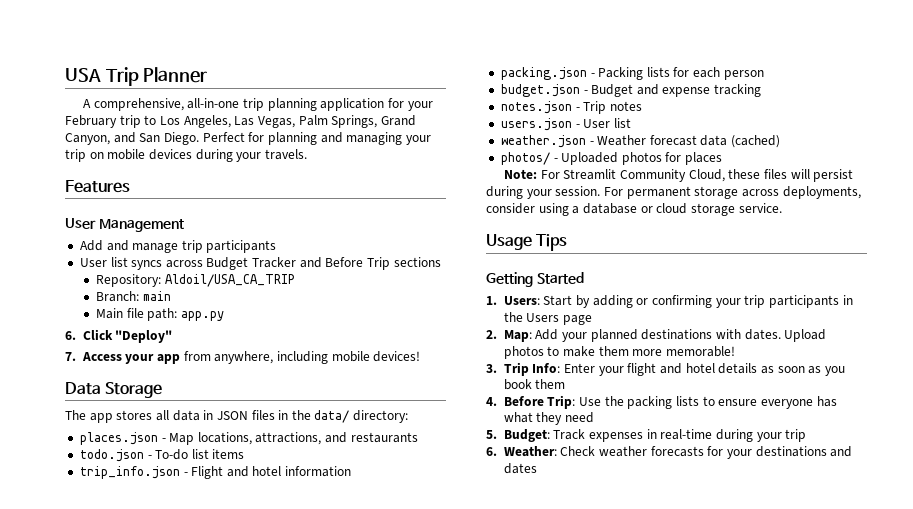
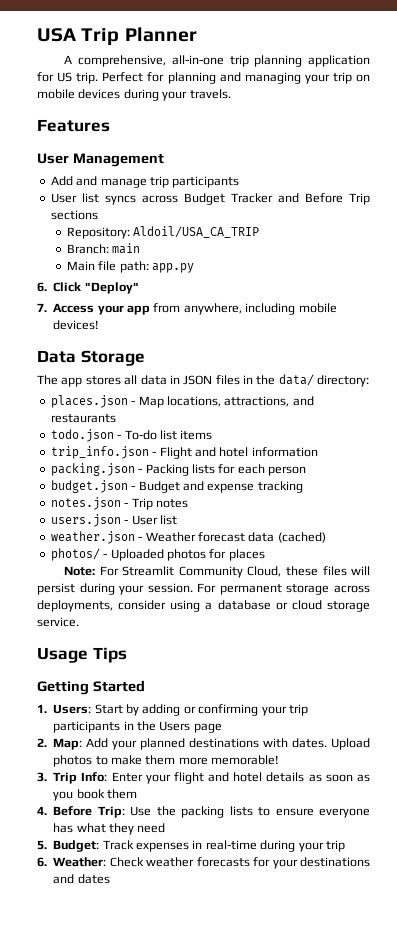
- A comprehensive, all-in-one trip planning application for your February trip to Los Angeles, Las Vegas, Palm Springs, Grand Canyon, and San Diego.
+ A comprehensive, all-in-one trip planning application for US trip.

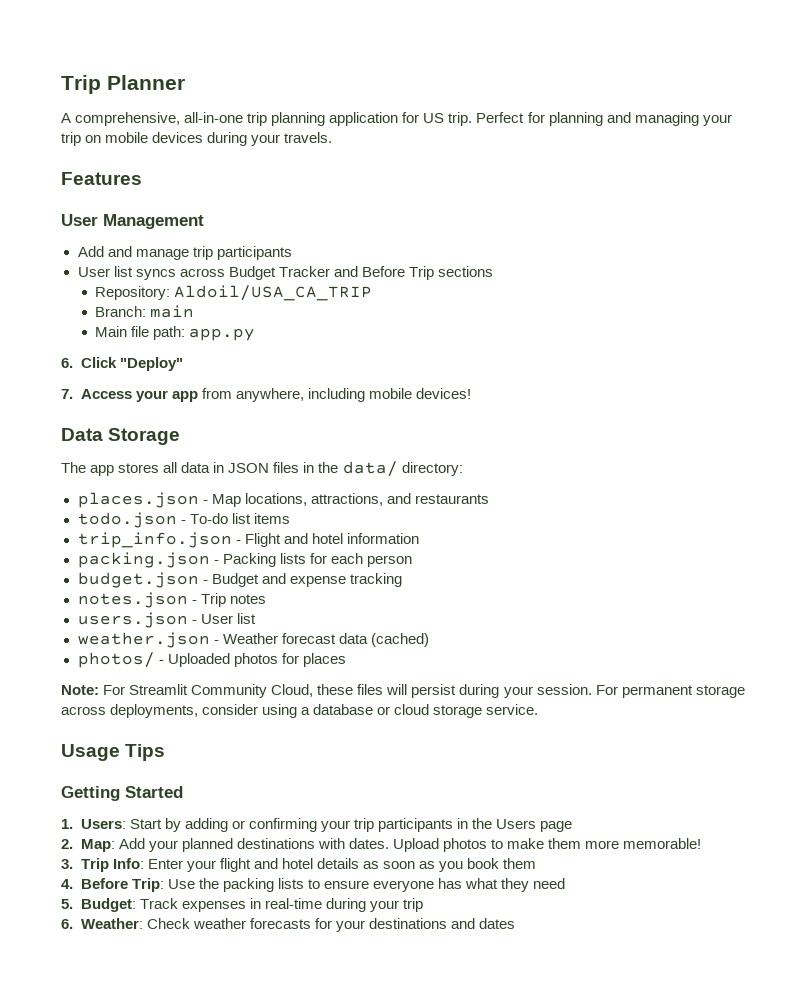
- USA Trip Planner
+ Trip Planner

